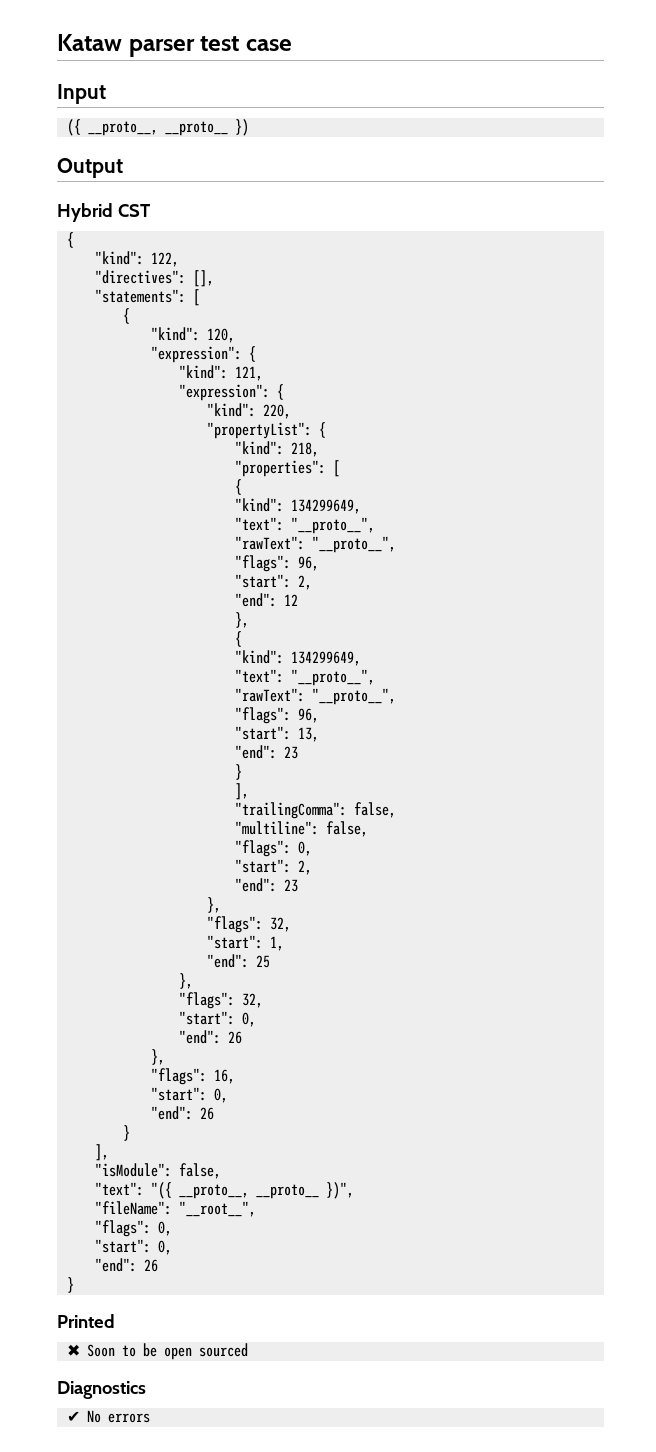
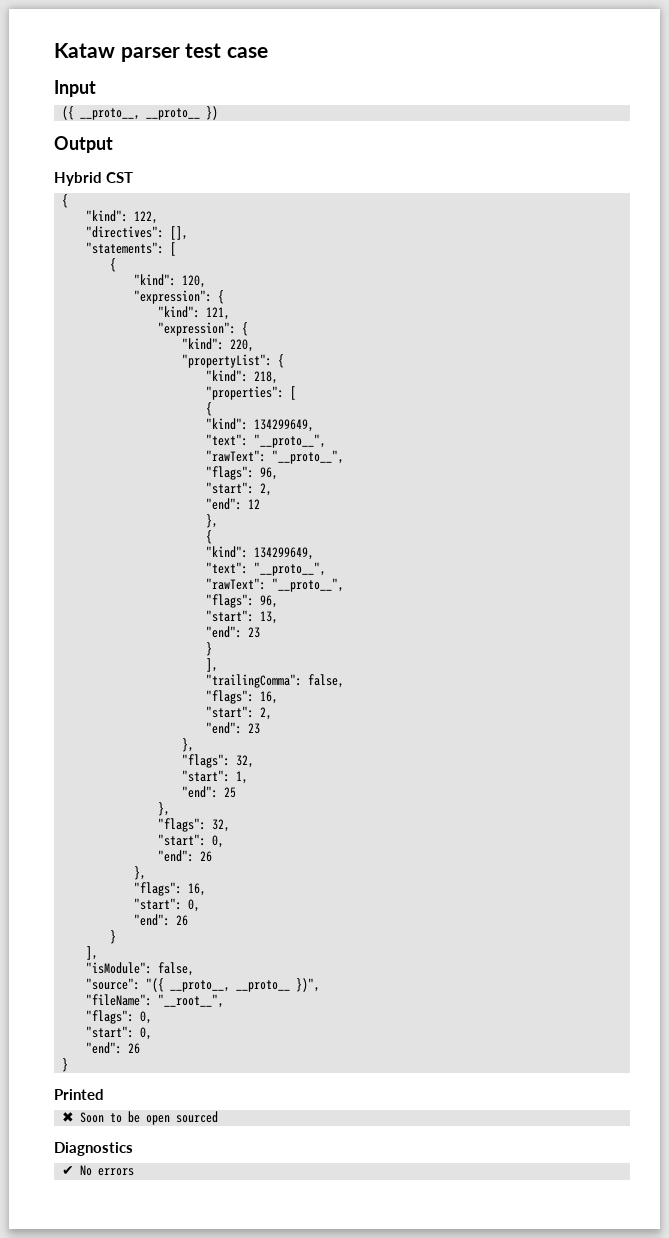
  "trailingComma": false,
- "multiline": false,
- "flags": 0,
+ "flags": 16,
- "text": "({ __proto__, __proto__ })",
+ "source": "({ __proto__, __proto__ })",

